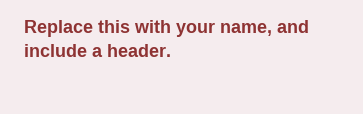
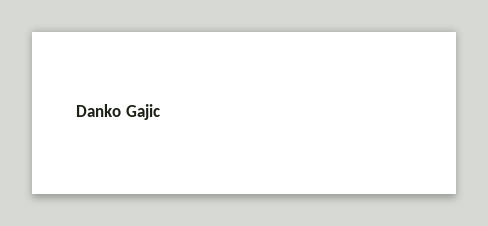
- Replace this with your name, and include a header.
+ Danko Gajic

